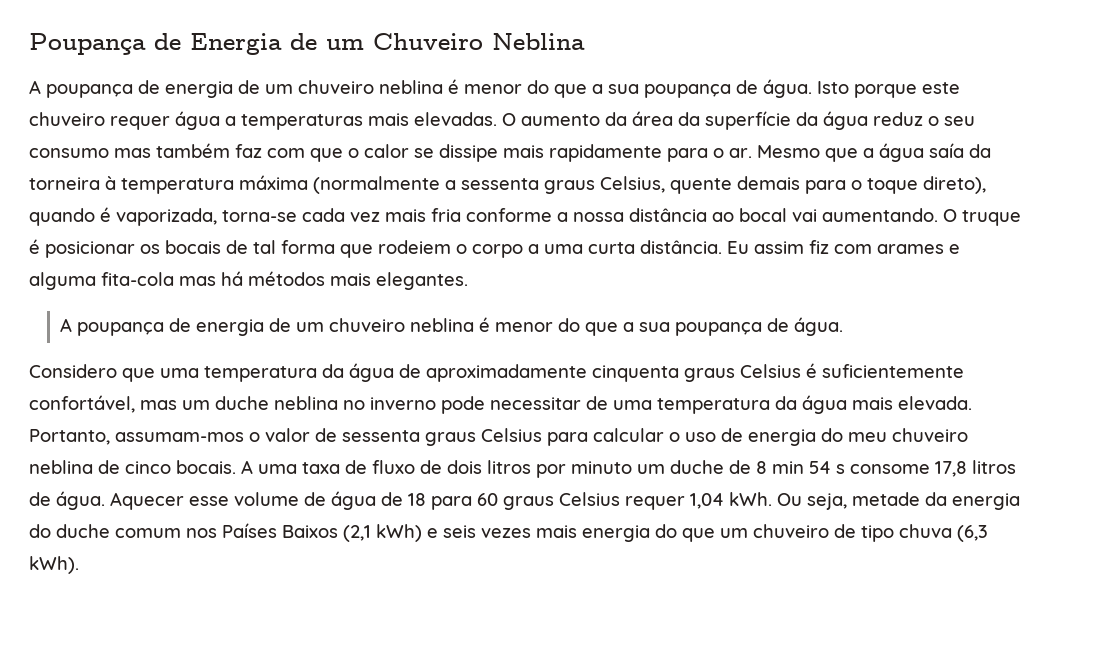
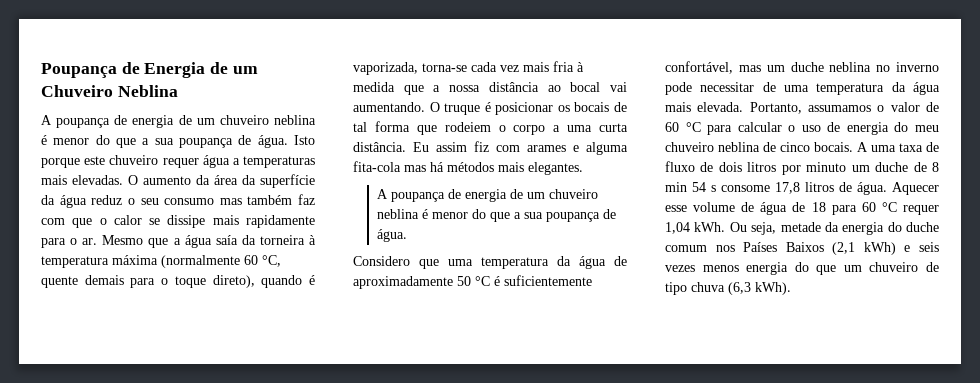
- Mesmo que a água saía da torneira à temperatura máxima (normalmente a sessenta graus Celsius, quente demais para o toque direto), quando é vaporizada, torna-se cada vez mais fria conforme a nossa distância ao bocal vai aumentando.
+ Mesmo que a água saía da torneira à temperatura máxima (normalmente 60 °C, quente demais para o toque direto), quando é vaporizada, torna-se cada vez mais fria à medida que a nossa distância ao bocal vai aumentando.
- Considero que uma temperatura da água de aproximadamente cinquenta graus Celsius é suficientemente confortável, mas um duche neblina no inverno pode necessitar de uma temperatura da água mais elevada.
+ Considero que uma temperatura da água de aproximadamente 50 °C é suficientemente confortável, mas um duche neblina no inverno pode necessitar de uma temperatura da água mais elevada.
- Portanto, assumam-mos o valor de sessenta graus Celsius para calcular o uso de energia do meu chuveiro neblina de cinco bocais.
+ Portanto, assumamos o valor de 60 °C para calcular o uso de energia do meu chuveiro neblina de cinco bocais.
- Aquecer esse volume de água de 18 para 60 graus Celsius requer 1,04 kWh.
+ Aquecer esse volume de água de 18 para 60 °C requer 1,04 kWh.
- Ou seja, metade da energia do duche comum nos Países Baixos (2,1 kWh) e seis vezes mais energia do que um chuveiro de tipo chuva (6,3 kWh).
+ Ou seja, metade da energia do duche comum nos Países Baixos (2,1 kWh) e seis vezes menos energia do que um chuveiro de tipo chuva (6,3 kWh).

